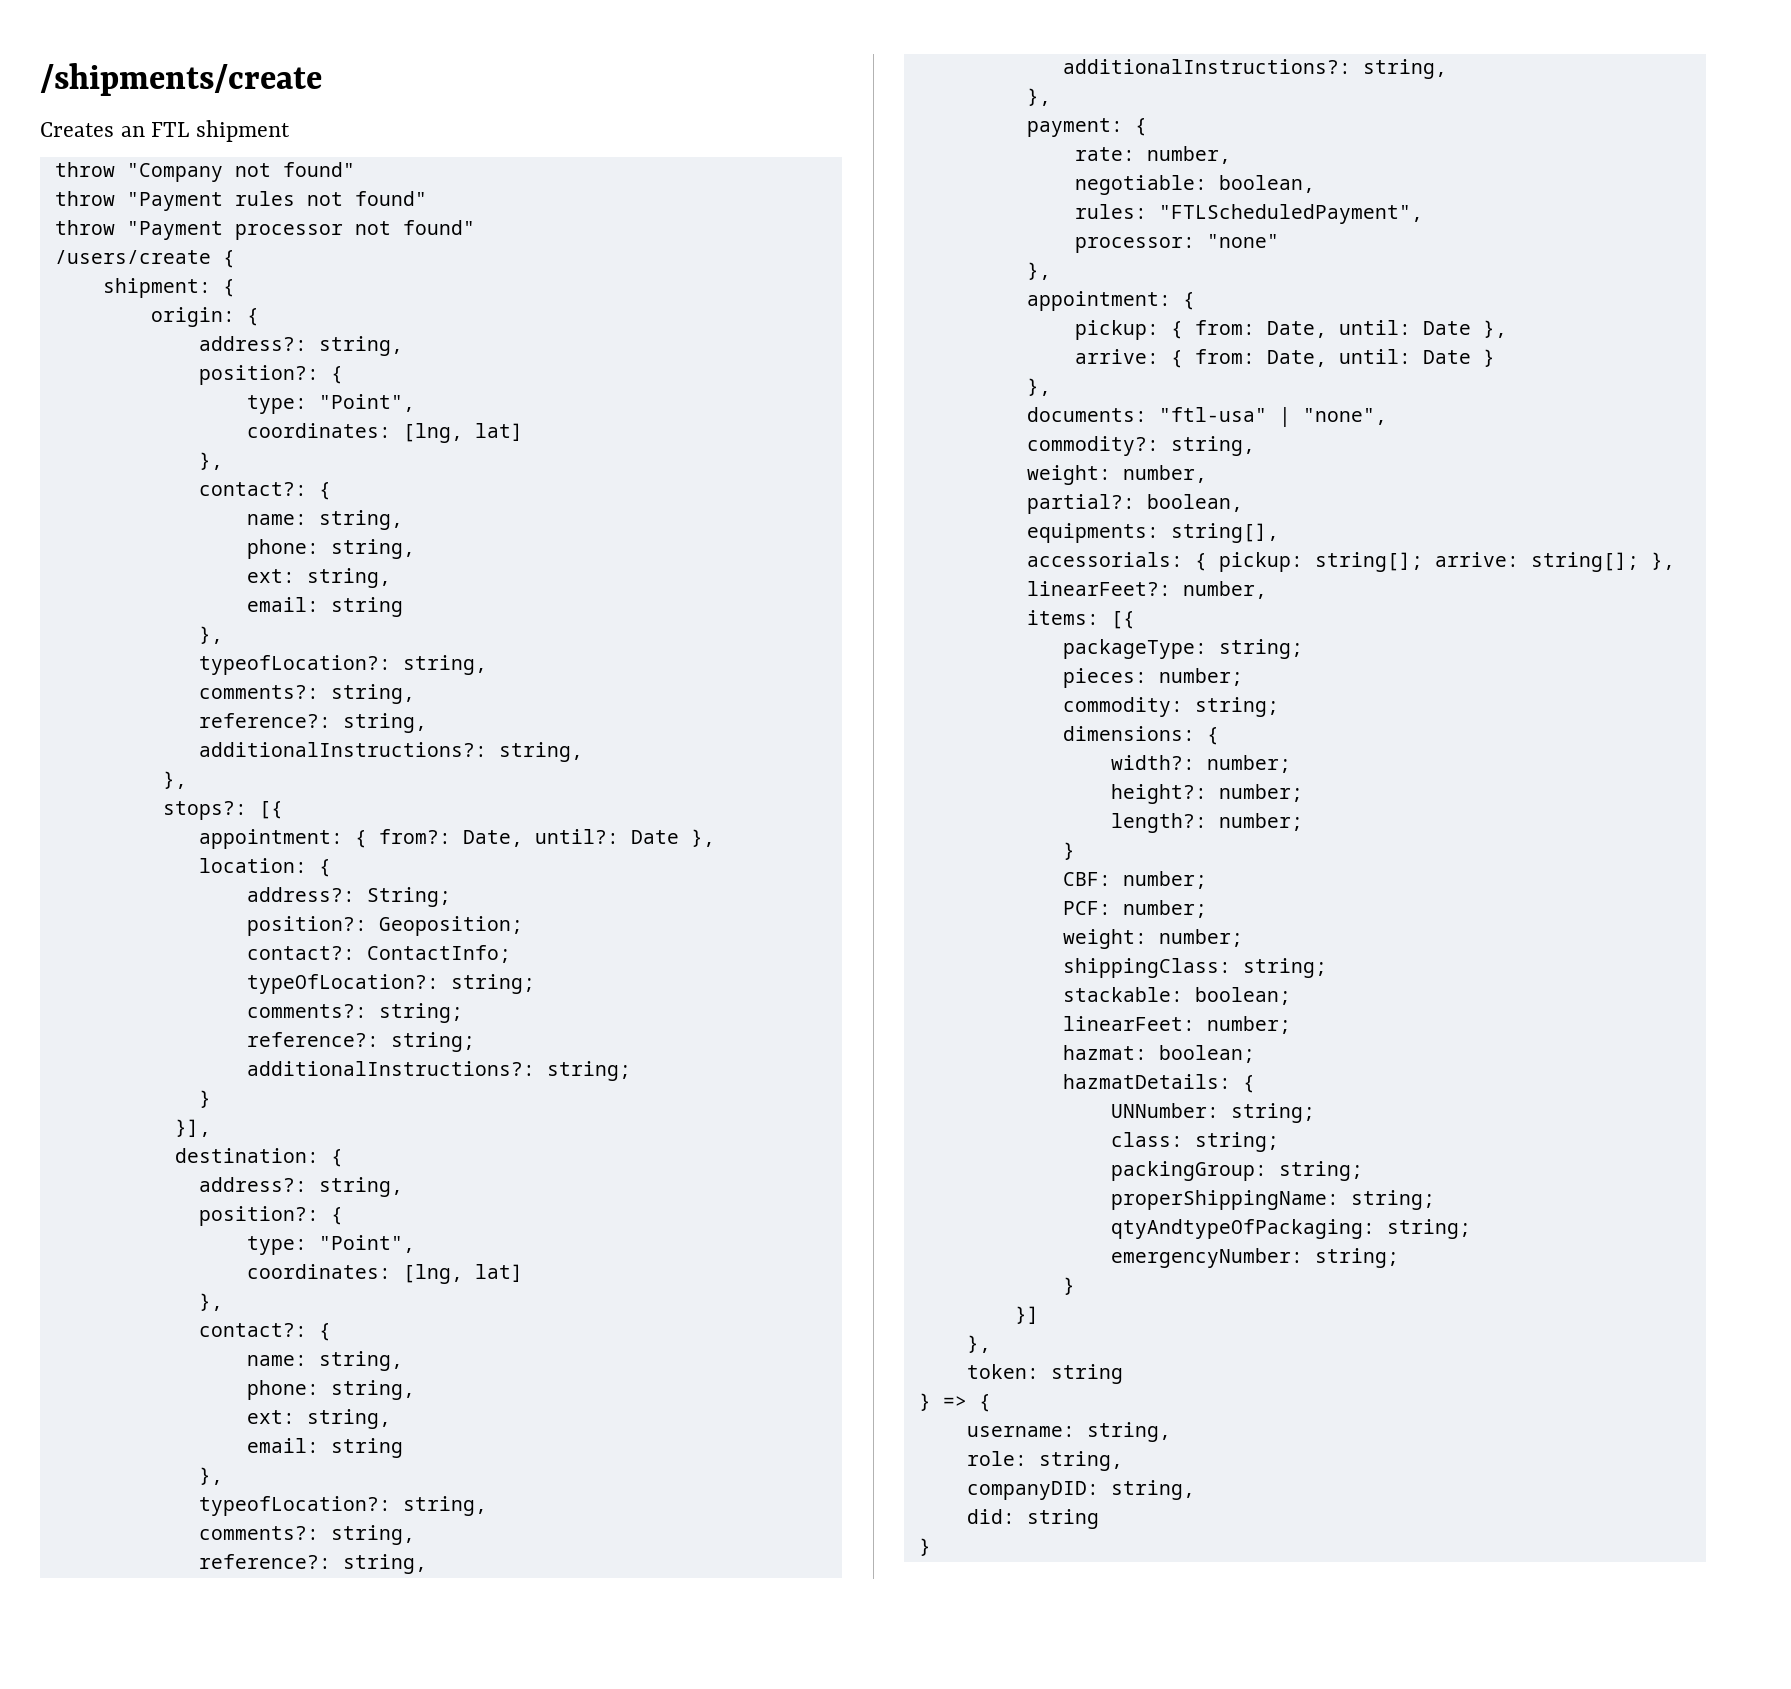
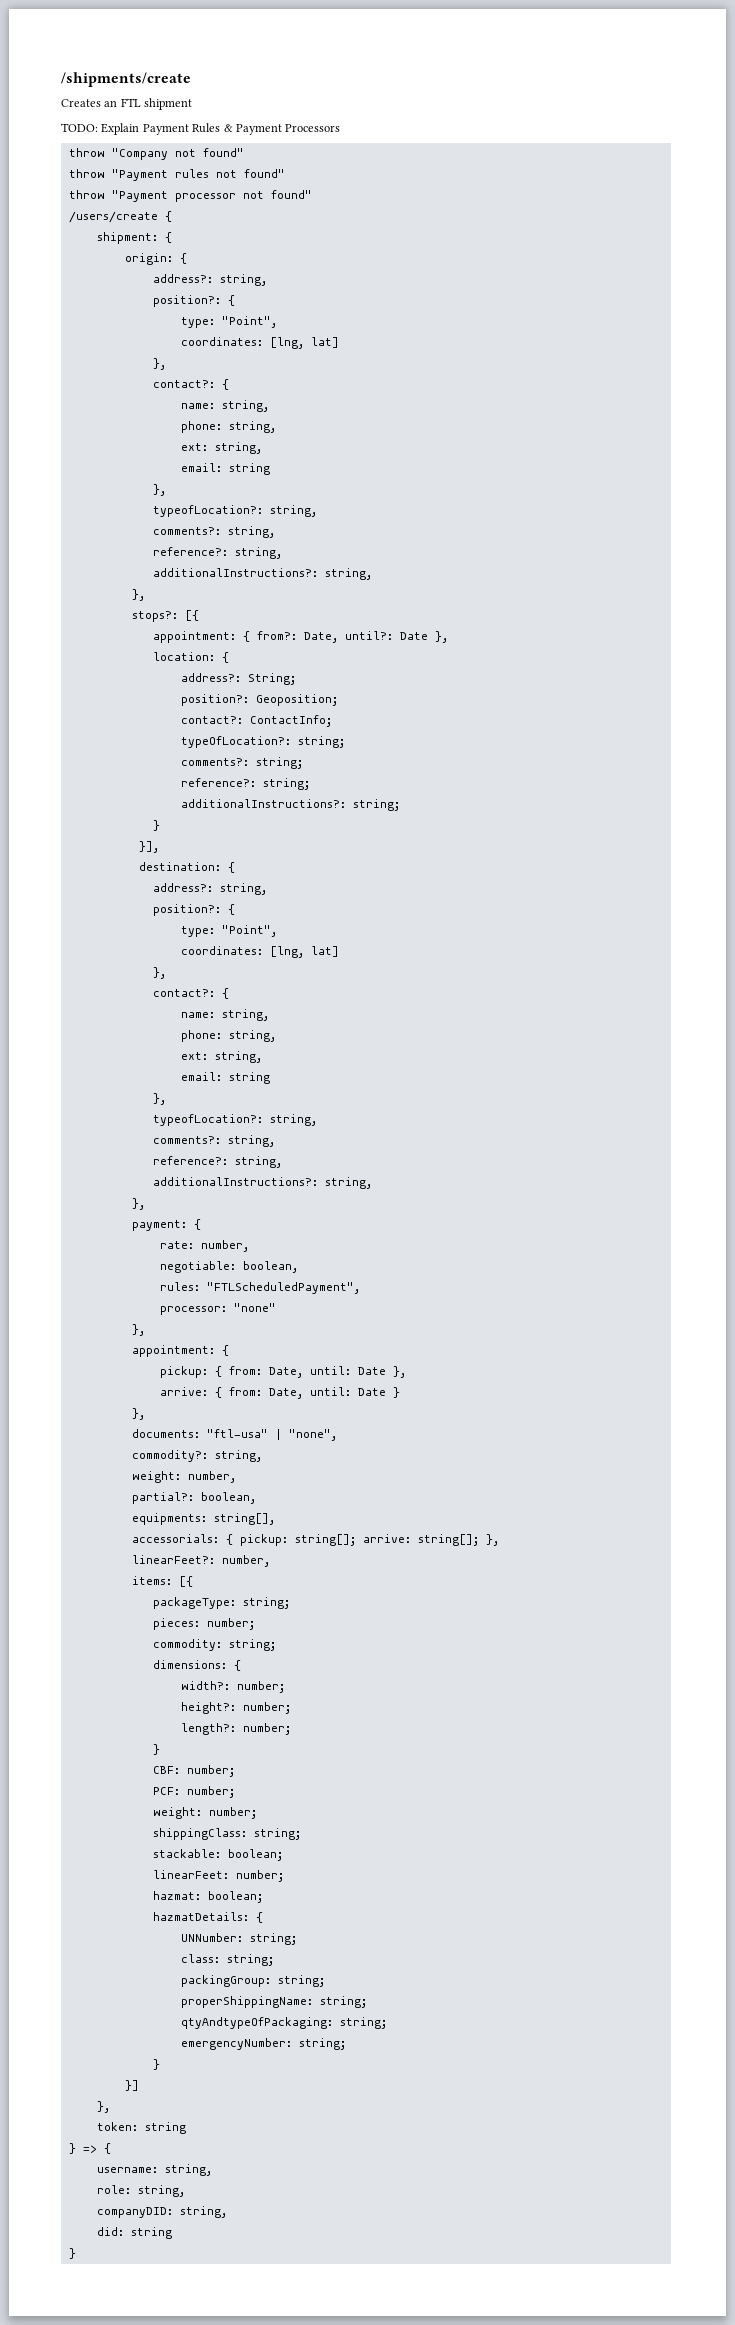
+ TODO: Explain Payment Rules & Payment Processors

